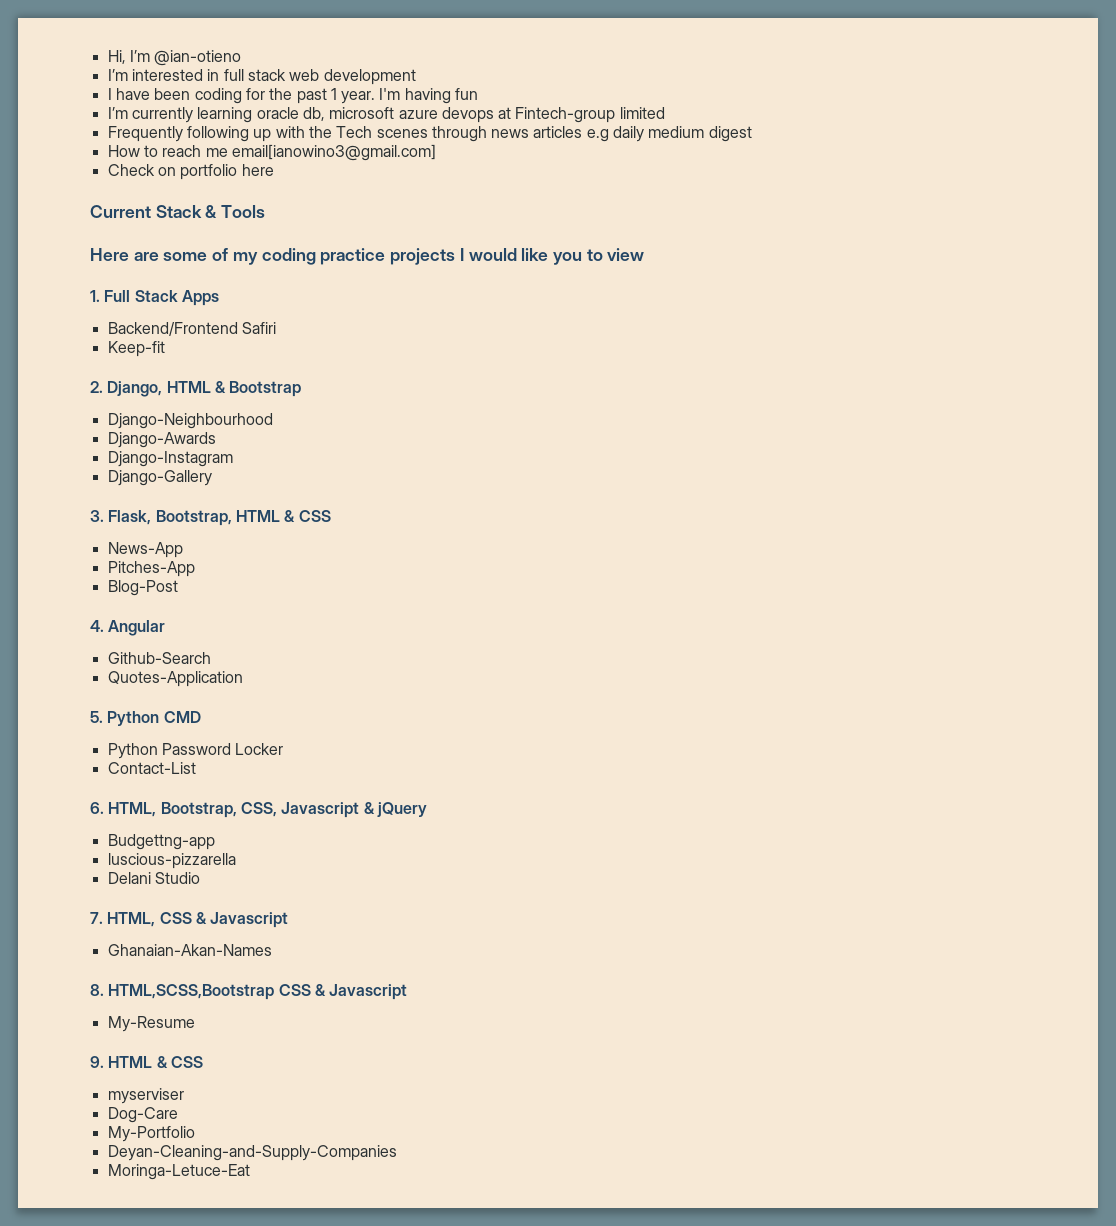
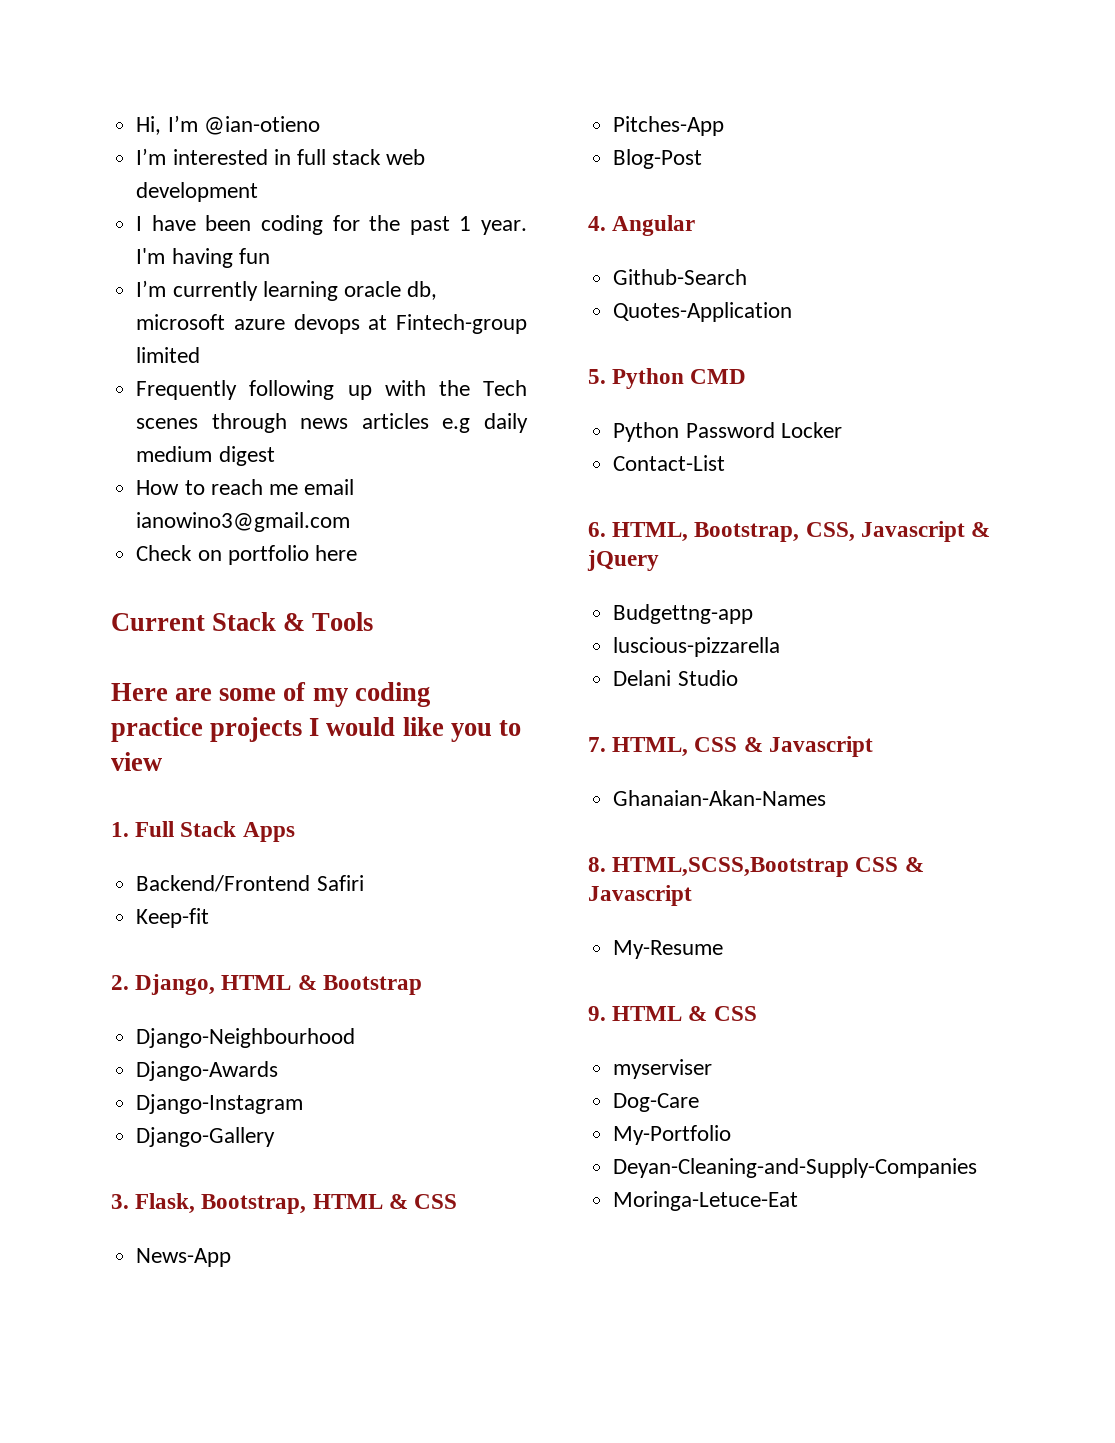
- How to reach me email[ianowino3@gmail.com]
+ How to reach me email ianowino3@gmail.com

